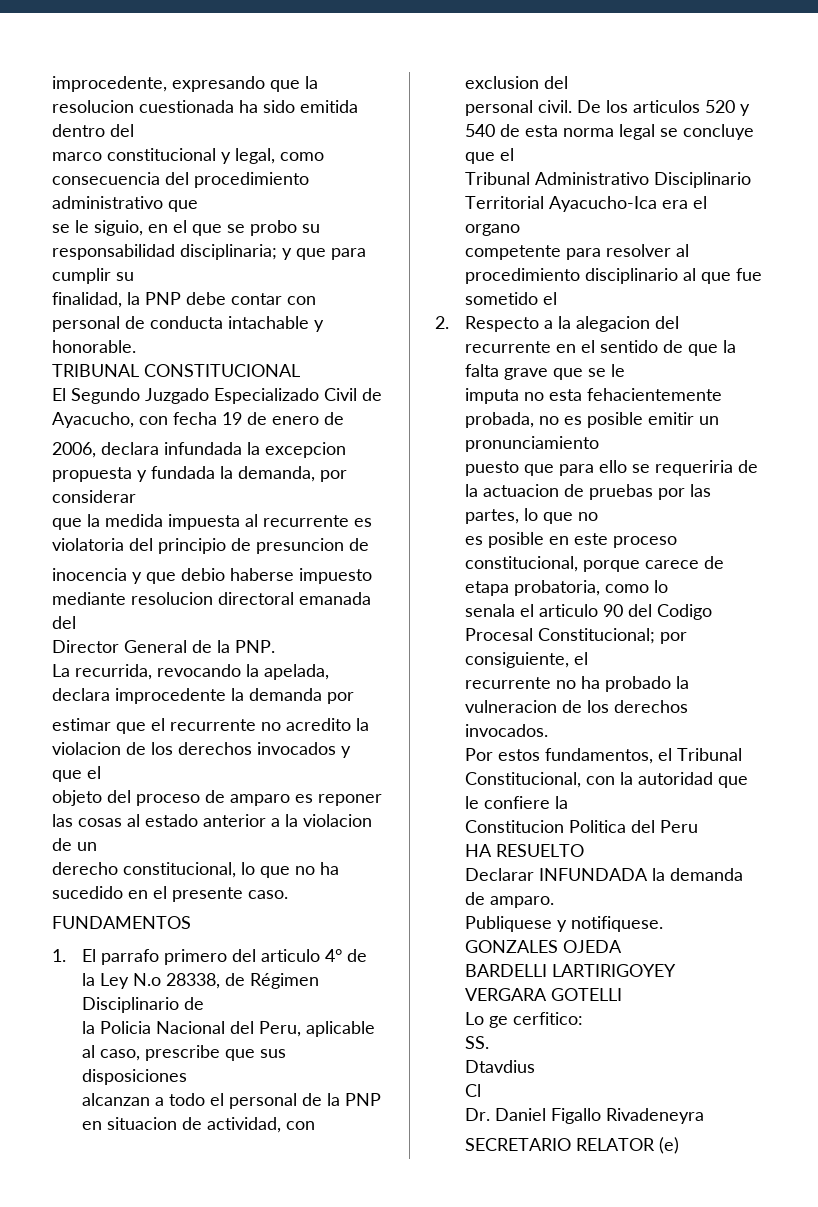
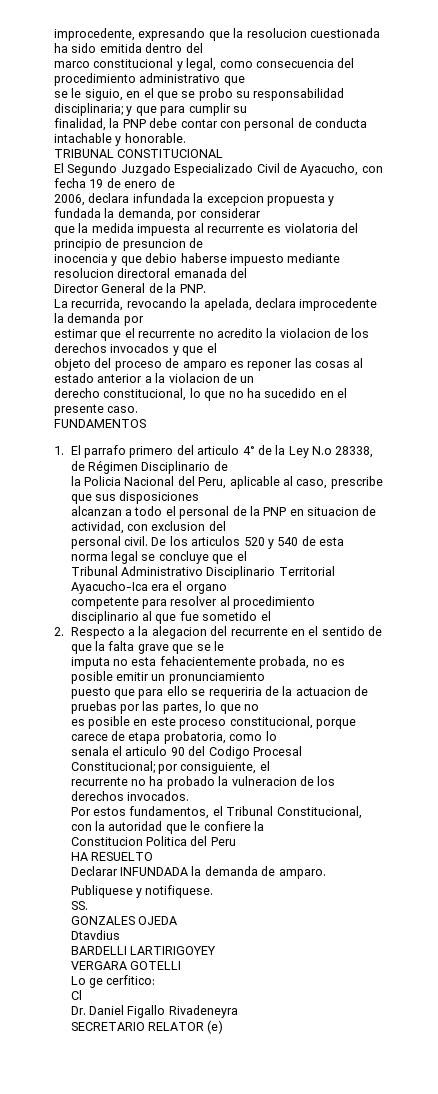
+ SS.
+ Dtavdius
- SS.
- Dtavdius

